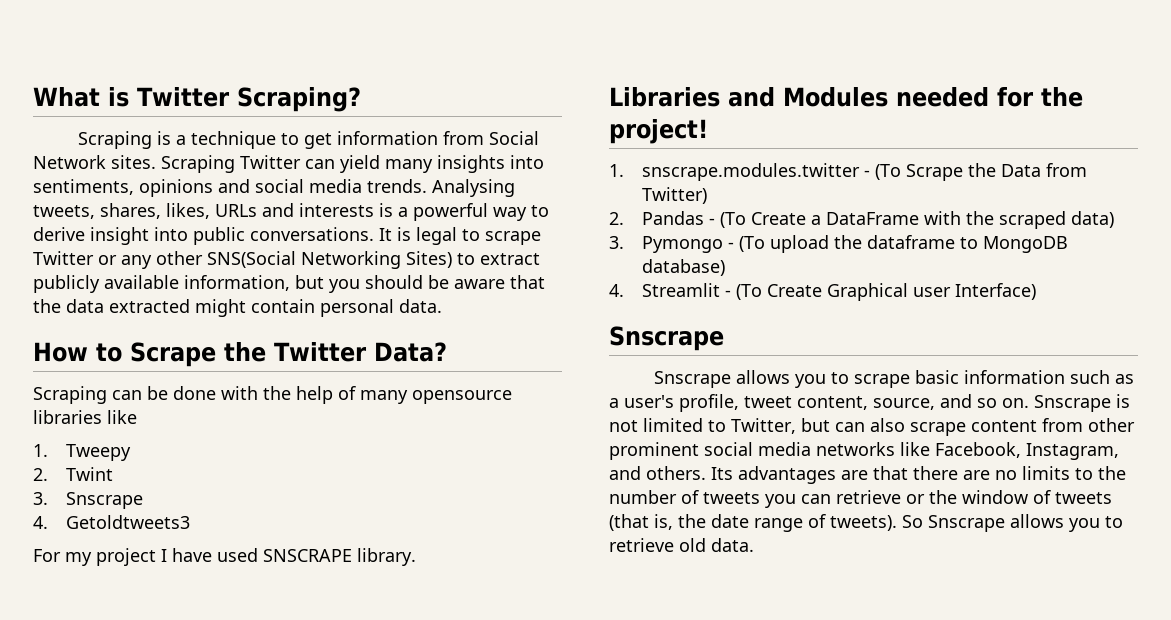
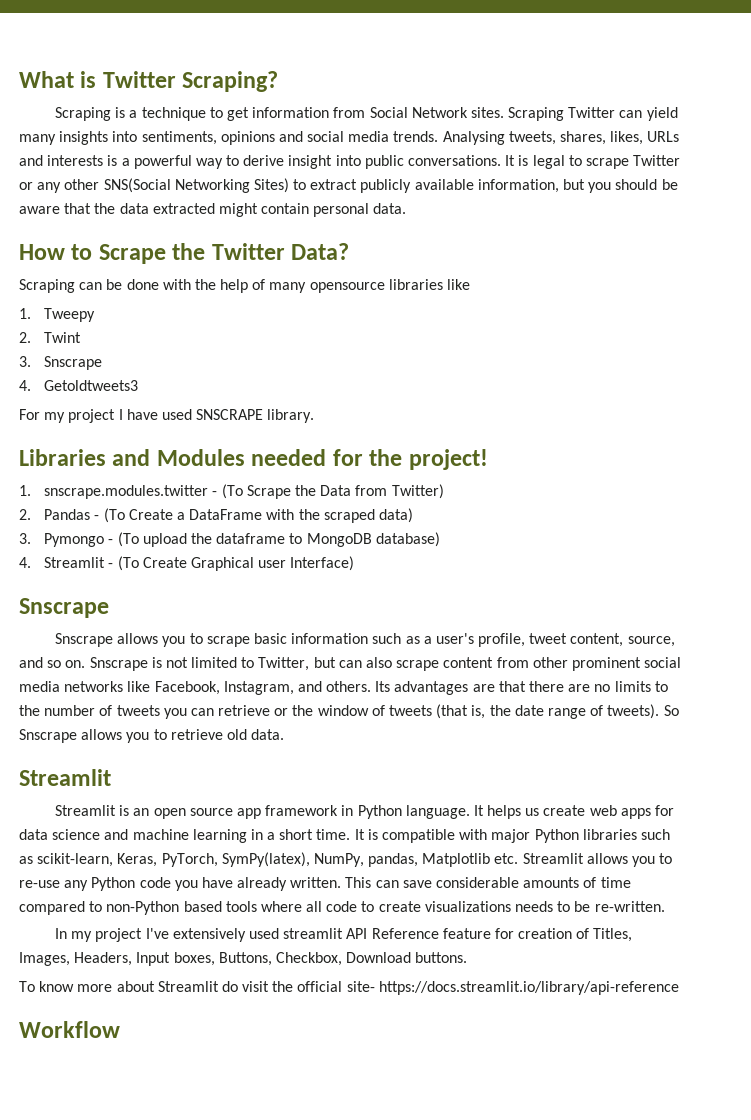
  So Snscrape allows you to retrieve old data.
+ Streamlit
+ Streamlit is an open source app framework in Python language. It helps us create web apps for data science and machine learning in a short time. It is compatible with major Python libraries such as scikit-learn, Keras, PyTorch, SymPy(latex), NumPy, pandas, Matplotlib etc. Streamlit allows you to re-use any Python code you have already written. This can save considerable amounts of time compared to non-Python based tools where all code to create visualizations needs to be re-written.
+ In my project I've extensively used streamlit API Reference feature for creation of Titles, Images, Headers, Input boxes, Buttons, Checkbox, Download buttons.
+ To know more about Streamlit do visit the official site- https://docs.streamlit.io/library/api-reference
+ Workflow

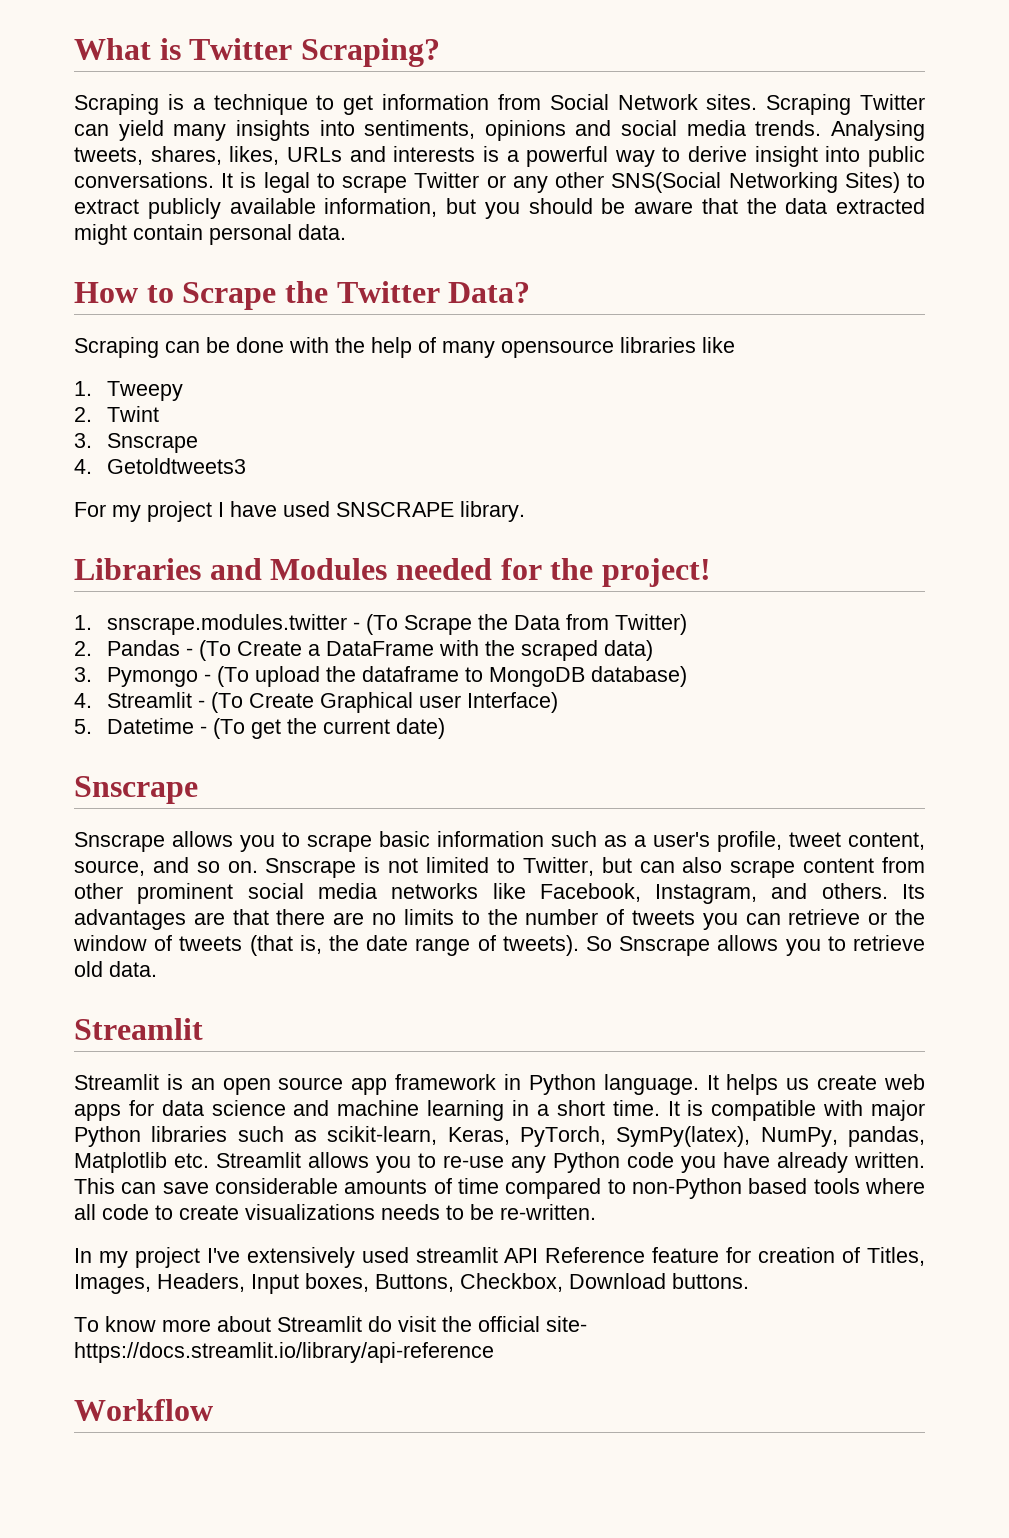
+ 5. Datetime - (To get the current date)

